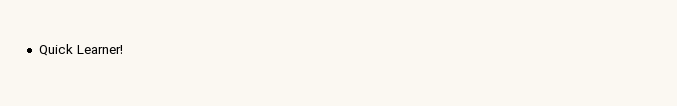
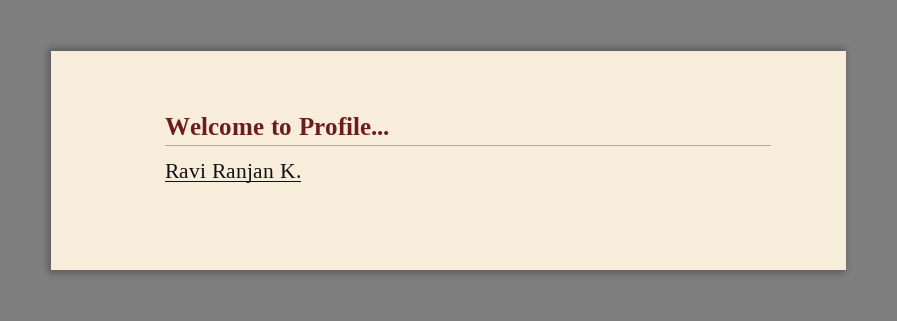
- Quick Learner!
+ Welcome to Profile...
+ Ravi Ranjan K.

